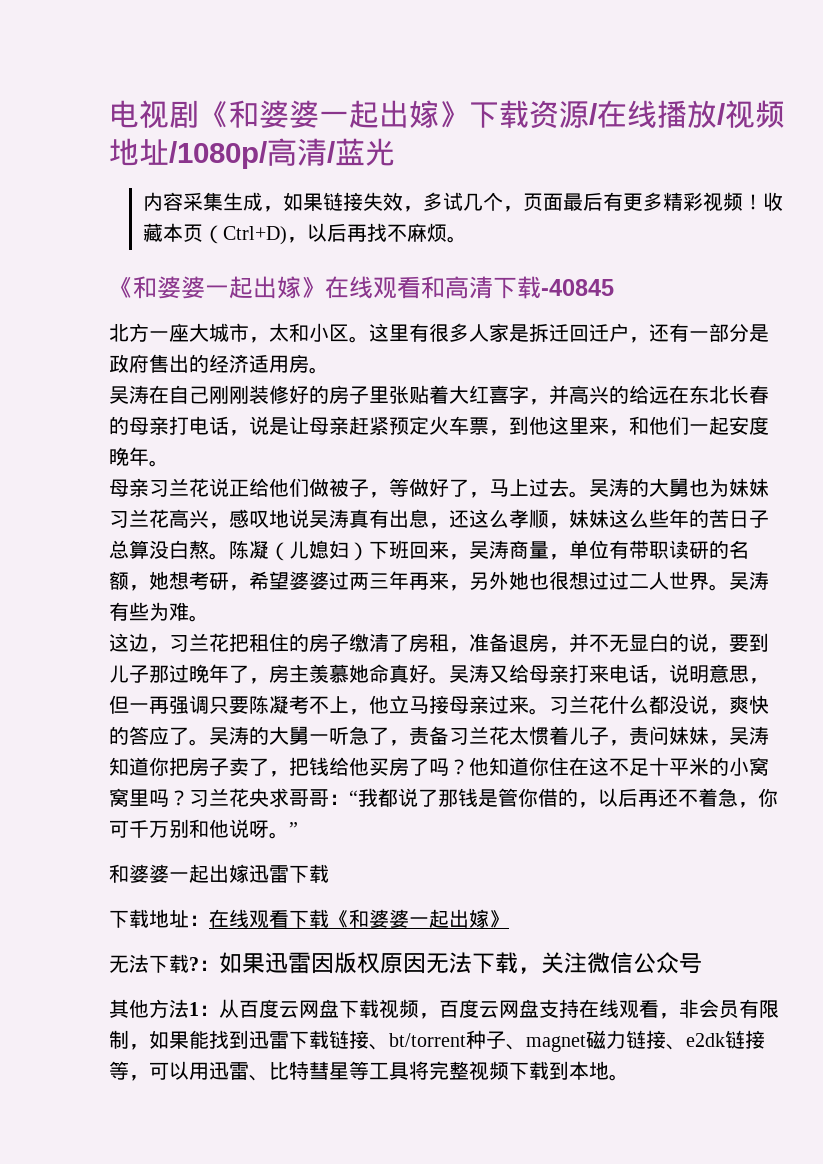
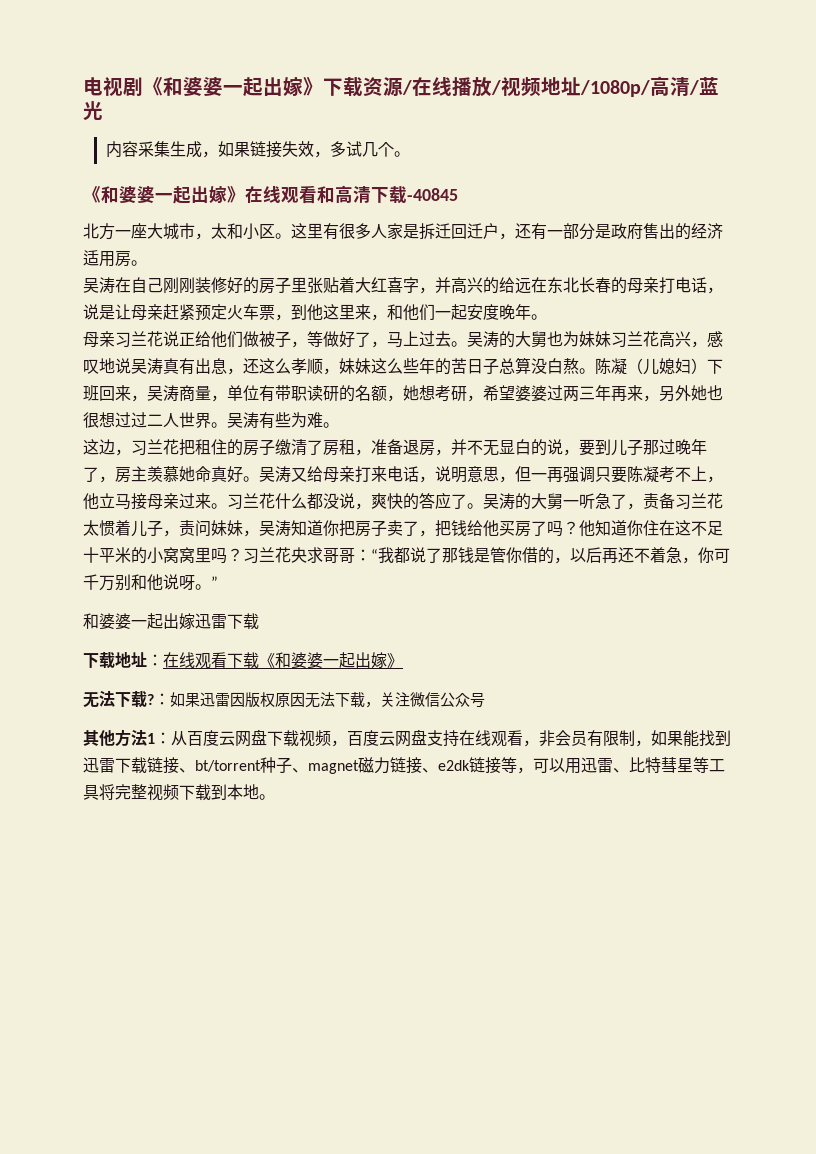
- 内容采集生成，如果链接失效，多试几个，页面最后有更多精彩视频！收藏本页（Ctrl+D)，以后再找不麻烦。
+ 内容采集生成，如果链接失效，多试几个。

